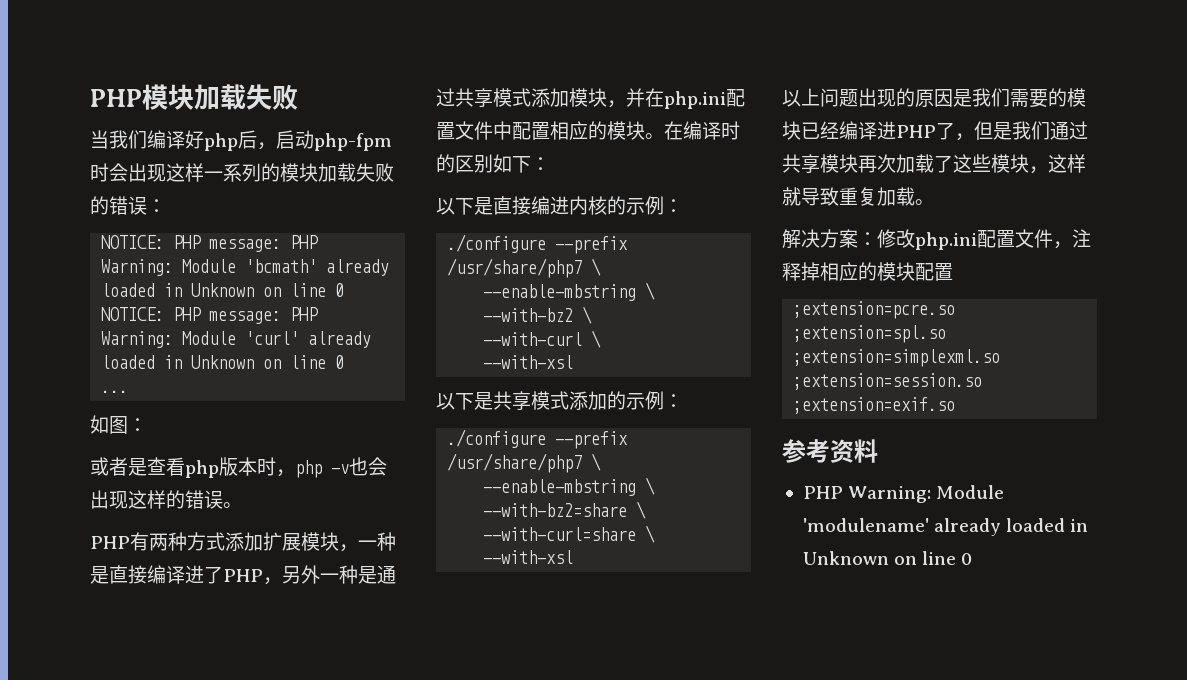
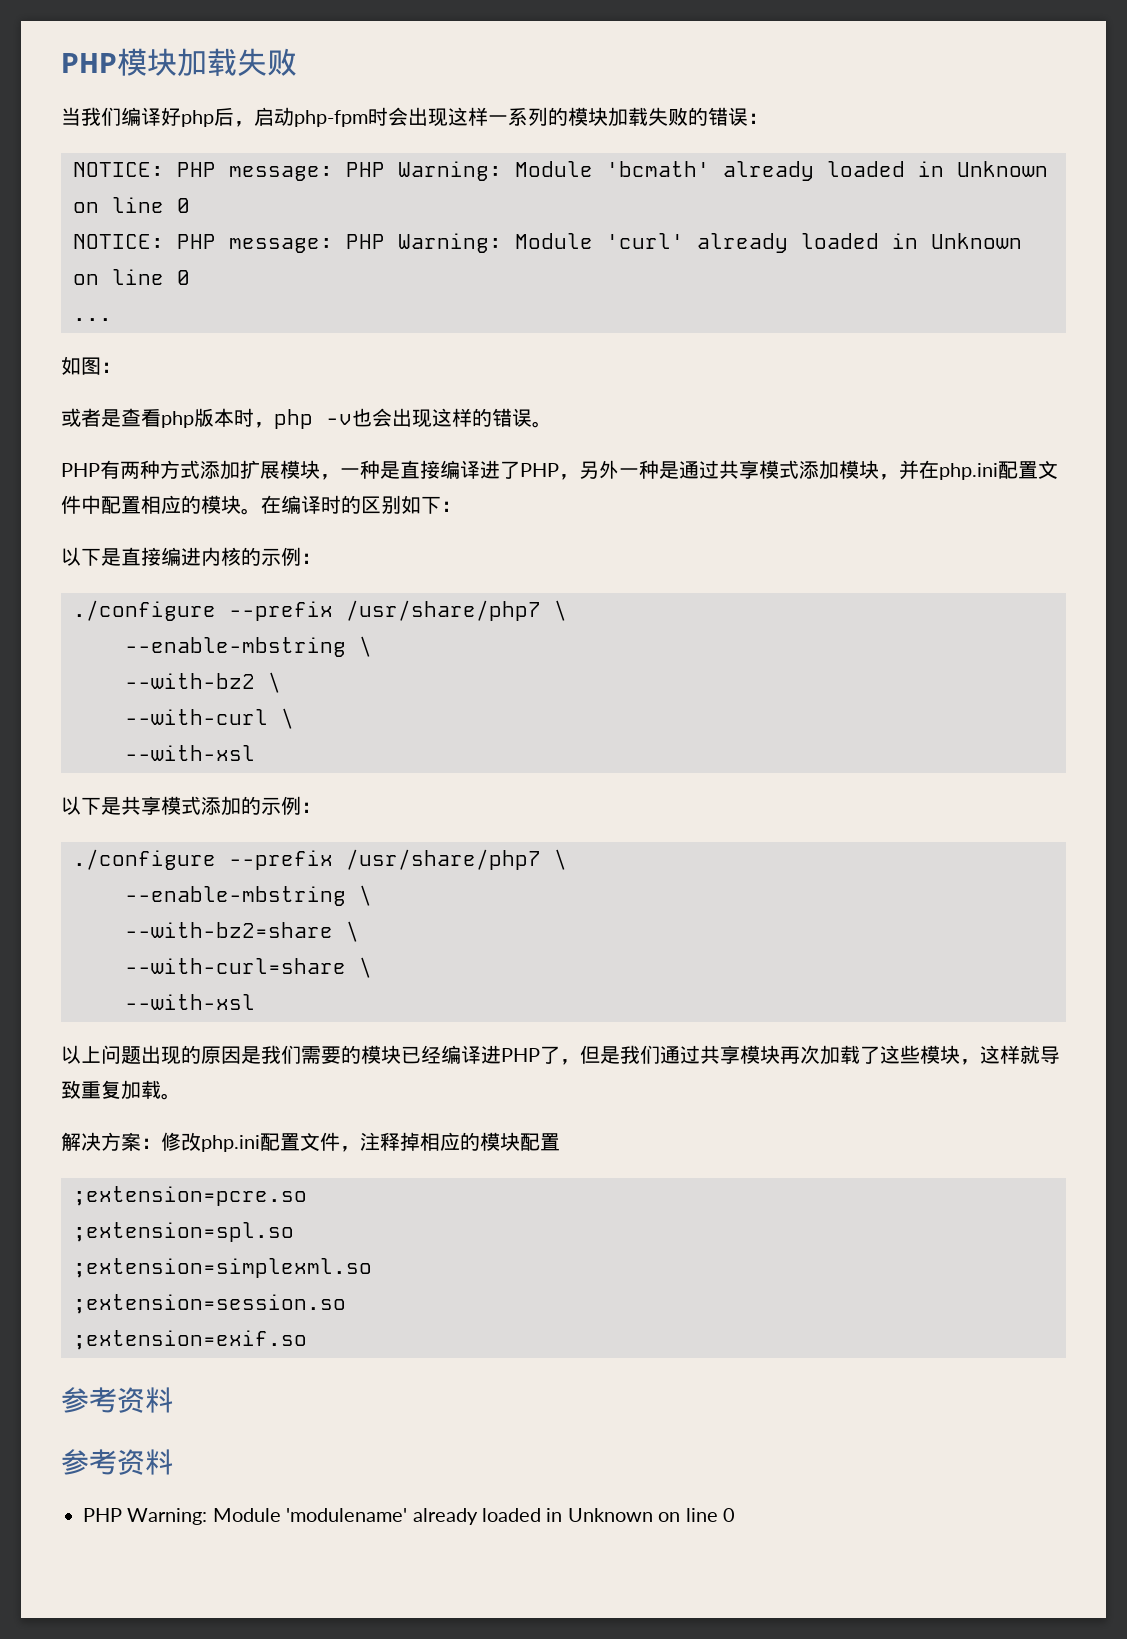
  ;extension=exif.so
+ 参考资料

